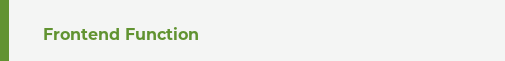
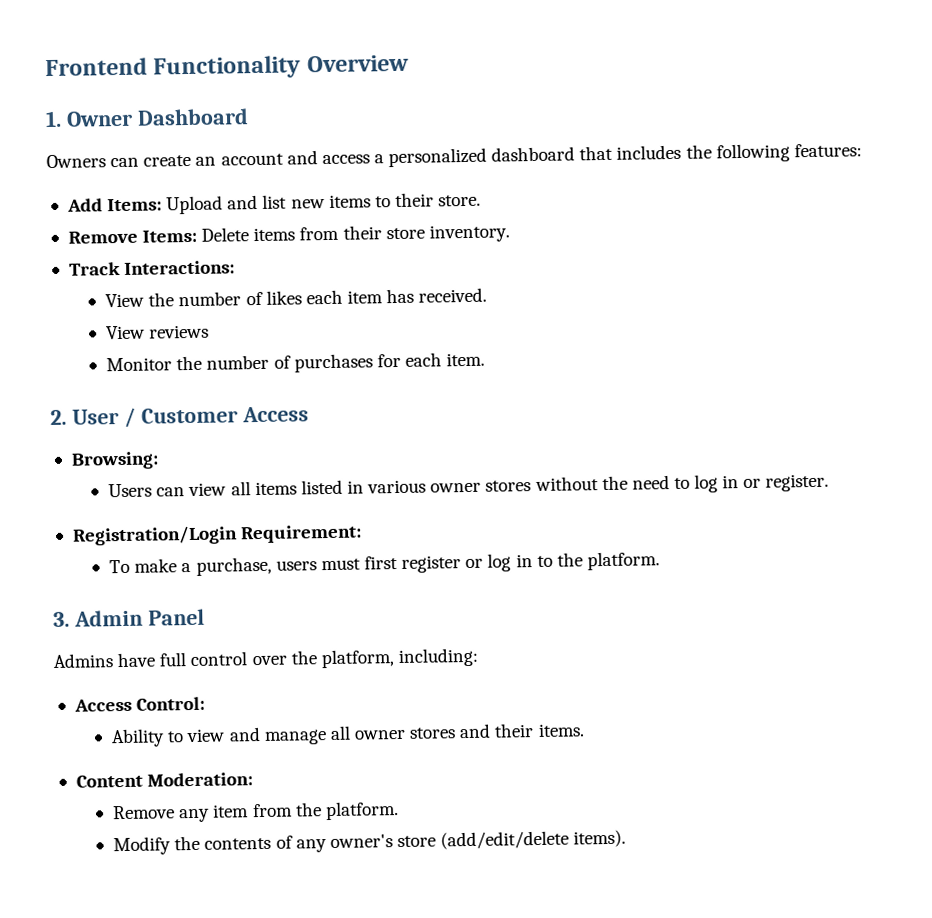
- Frontend Function
+ Frontend Functionality Overview
+ 1. Owner Dashboard
+ Owners can create an account and access a personalized dashboard that includes the following features:
+ Add Items: Upload and list new items to their store.
+ Remove Items: Delete items from their store inventory.
+ Track Interactions:
+ View the number of likes each item has received.
+ View reviews
+ Monitor the number of purchases for each item.
+ 2. User / Customer Access
+ Browsing:
+ Users can view all items listed in various owner stores without the need to log in or register.
+ Registration/Login Requirement:
+ To make a purchase, users must first register or log in to the platform.
+ 3. Admin Panel
+ Admins have full control over the platform, including:
+ Access Control:
+ Ability to view and manage all owner stores and their items.
+ Content Moderation:
+ Remove any item from the platform.
+ Modify the contents of any owner's store (add/edit/delete items).

